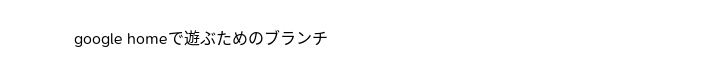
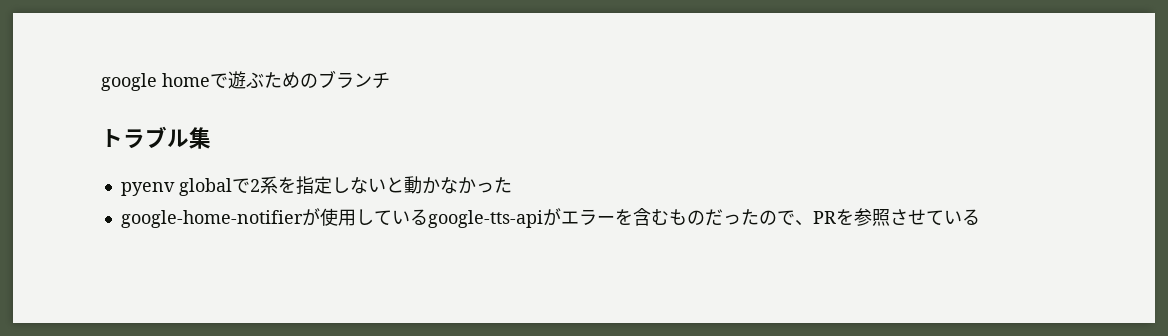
+ トラブル集
+ pyenv globalで2系を指定しないと動かなかった
+ google-home-notifierが使用しているgoogle-tts-apiがエラーを含むものだったので、PRを参照させている

